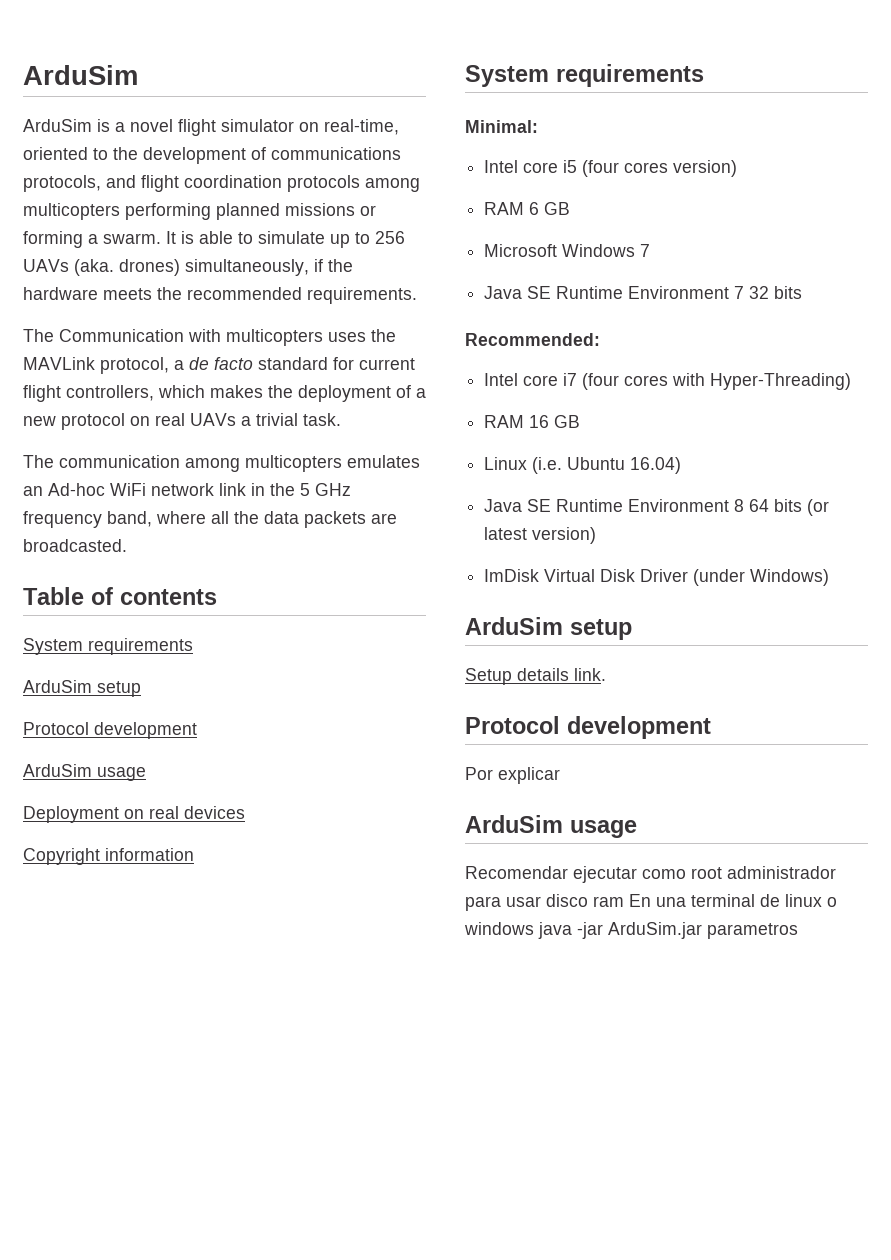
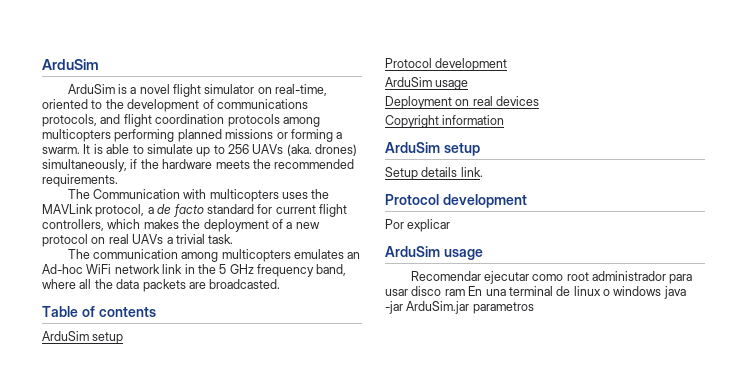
  Table of contents
- System requirements
  Copyright information
- System requirements
- Minimal:
- Intel core i5 (four cores version)
- RAM 6 GB
- Microsoft Windows 7
- Java SE Runtime Environment 7 32 bits
- Recommended:
- Intel core i7 (four cores with Hyper-Threading)
- RAM 16 GB
- Linux (i.e. Ubuntu 16.04)
- Java SE Runtime Environment 8 64 bits (or latest version)
- ImDisk Virtual Disk Driver (under Windows)

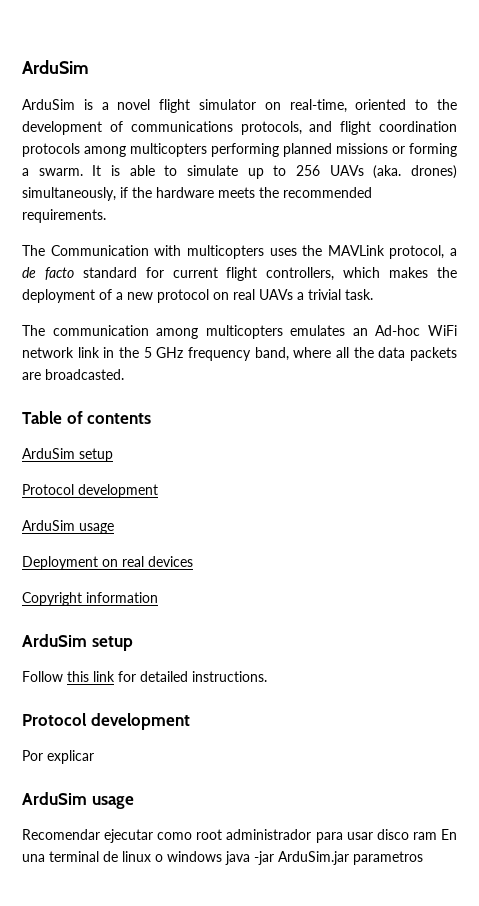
- Setup details link.
+ Follow this link for detailed instructions.

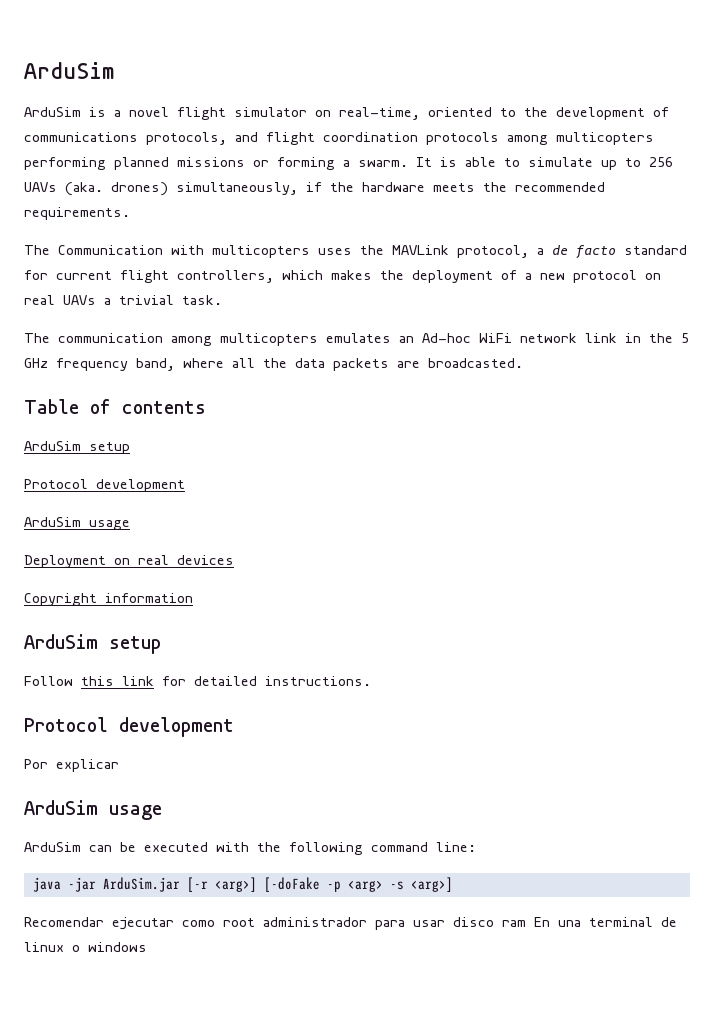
+ ArduSim can be executed with the following command line:
+ java -jar ArduSim.jar [-r <arg>] [-doFake -p <arg> -s <arg>]
- Recomendar ejecutar como root administrador para usar disco ram En una terminal de linux o windows java -jar ArduSim.jar parametros
+ Recomendar ejecutar como root administrador para usar disco ram En una terminal de linux o windows

